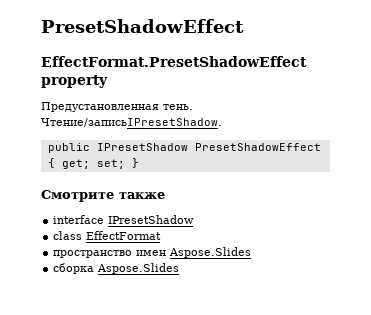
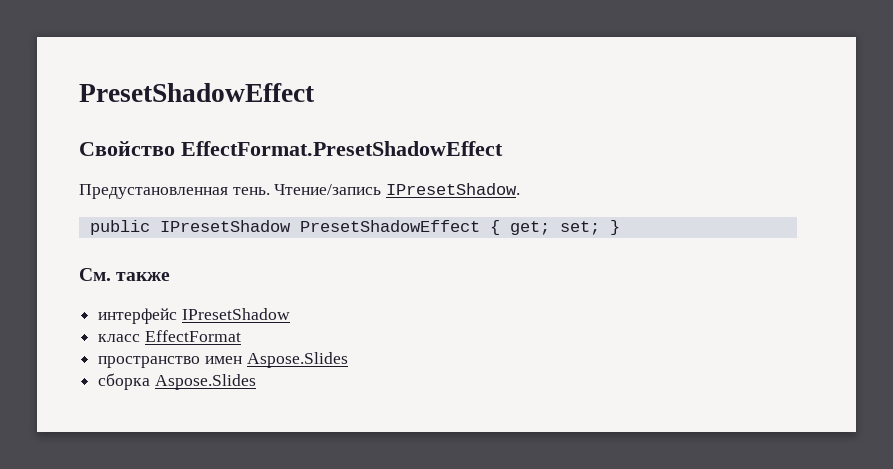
- EffectFormat.PresetShadowEffect property
+ Свойство EffectFormat.PresetShadowEffect
- Чтение/записьIPresetShadow.
+ Чтение/запись IPresetShadow.
- Смотрите также
+ См. также
- interface IPresetShadow
+ интерфейс IPresetShadow
- class EffectFormat
+ класс EffectFormat

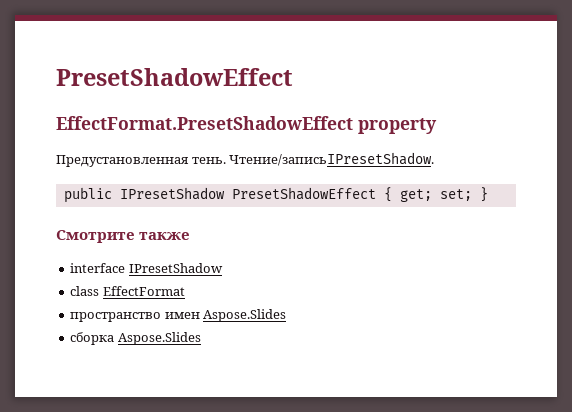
- Свойство EffectFormat.PresetShadowEffect
+ EffectFormat.PresetShadowEffect property
- Чтение/запись IPresetShadow.
+ Чтение/записьIPresetShadow.
- См. также
+ Смотрите также
- интерфейс IPresetShadow
+ interface IPresetShadow
- класс EffectFormat
+ class EffectFormat

